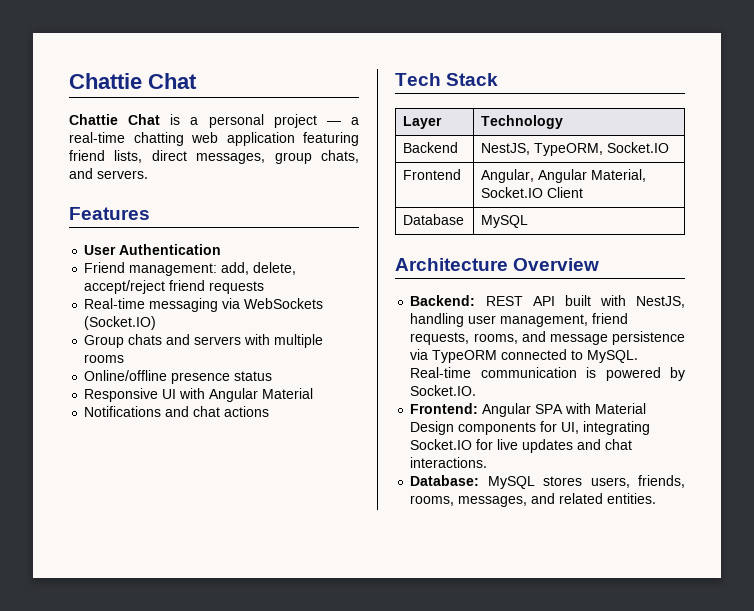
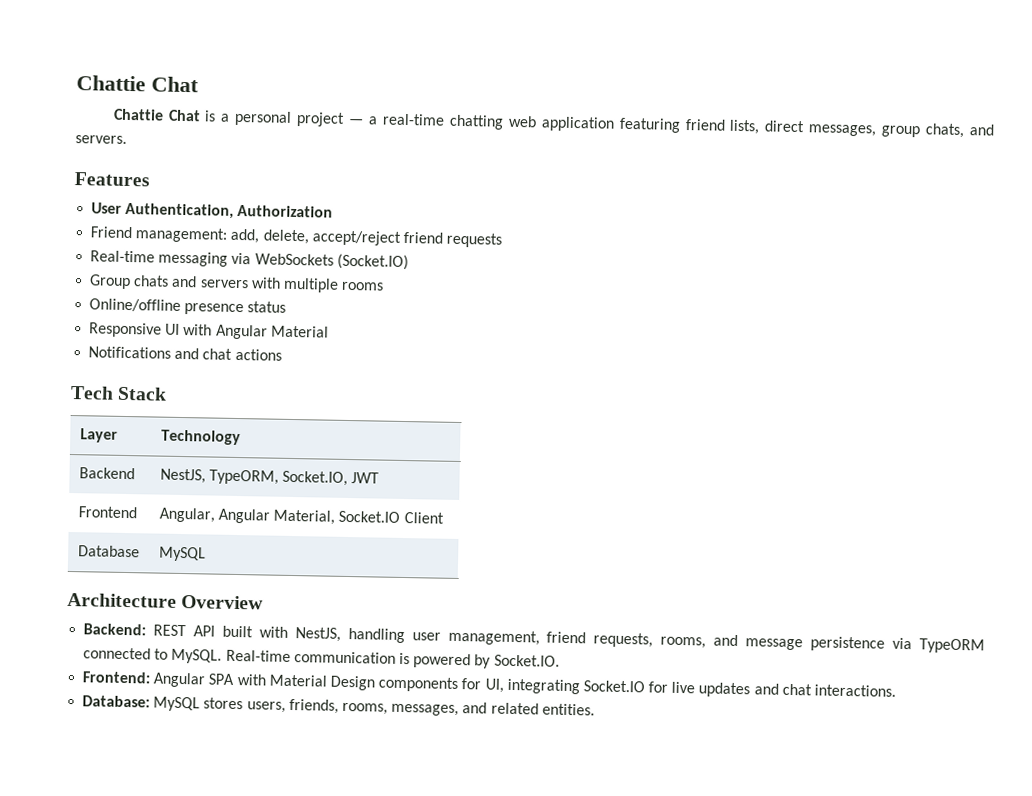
- User Authentication
+ User Authentication, Authorization
- Backend | NestJS, TypeORM, Socket.IO
+ Backend | NestJS, TypeORM, Socket.IO, JWT

